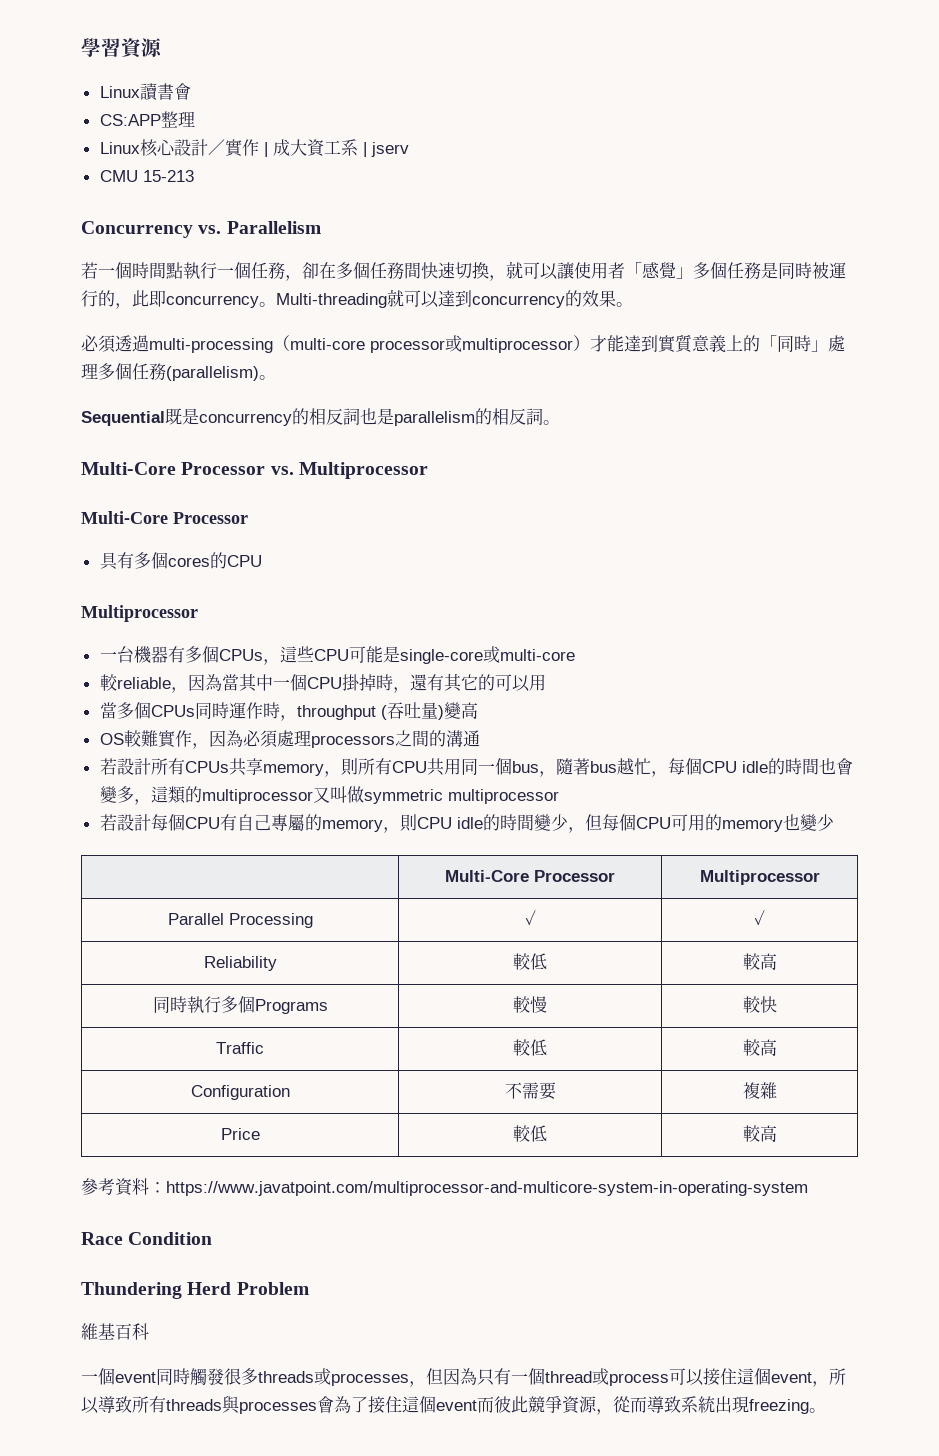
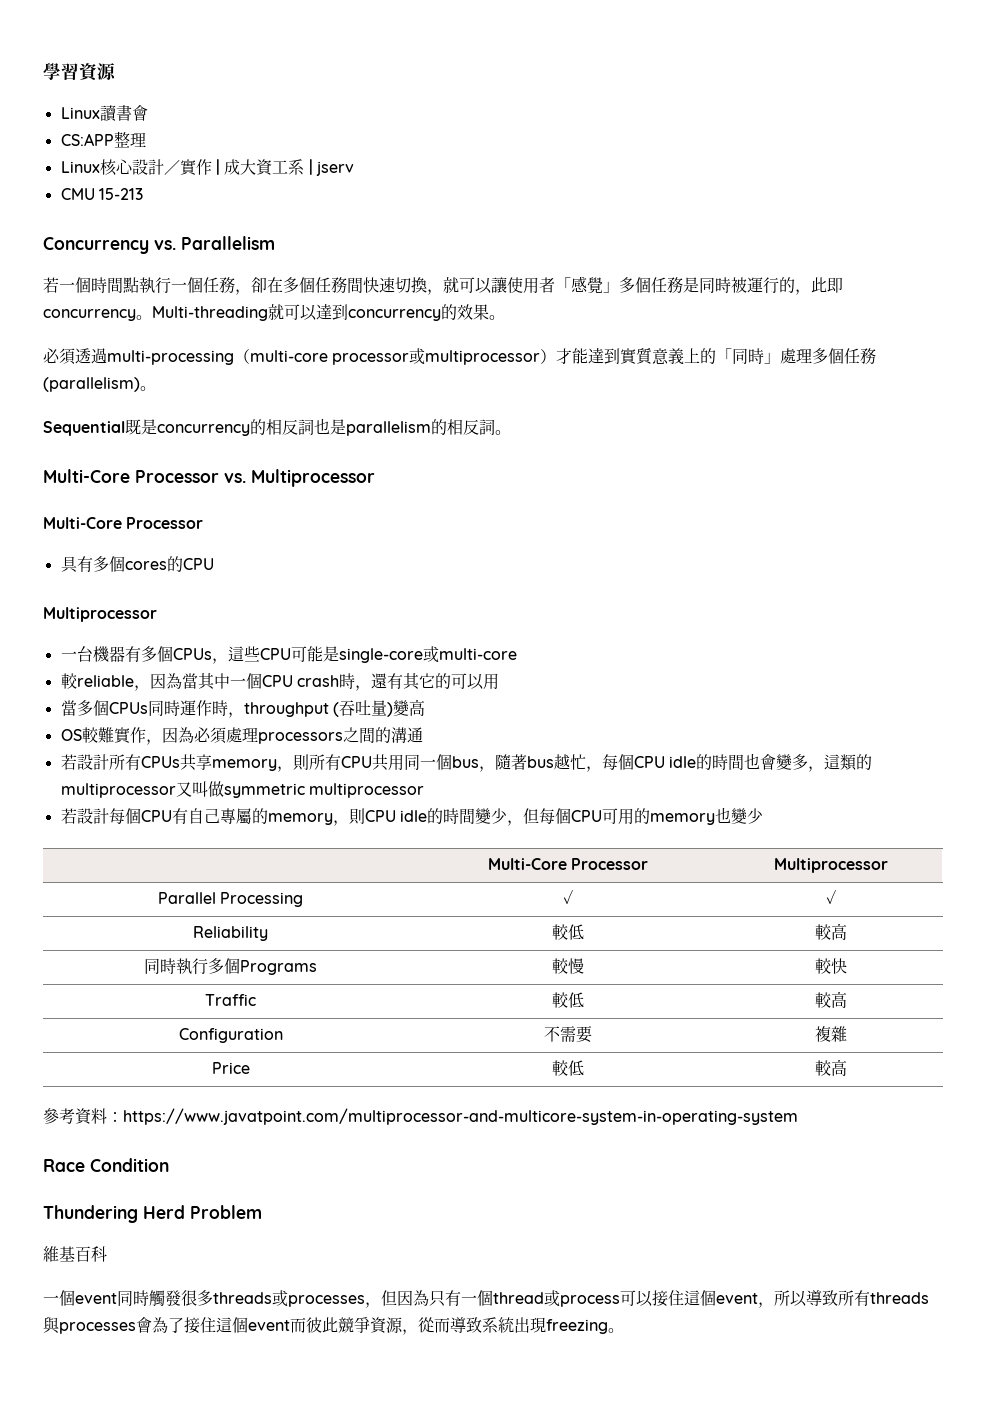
- 較reliable，因為當其中一個CPU掛掉時，還有其它的可以用
+ 較reliable，因為當其中一個CPU crash時，還有其它的可以用

